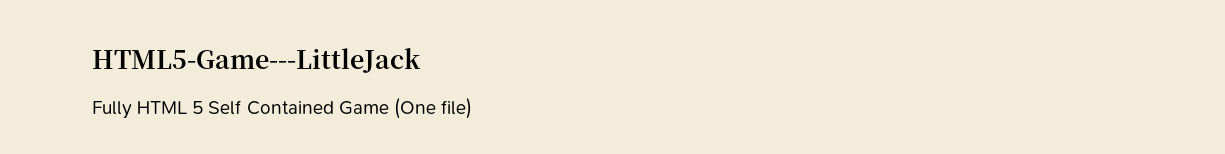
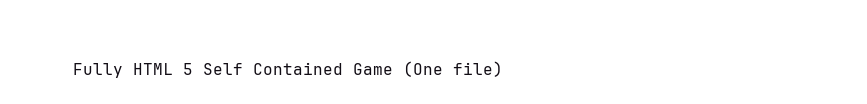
- HTML5-Game---LittleJack

